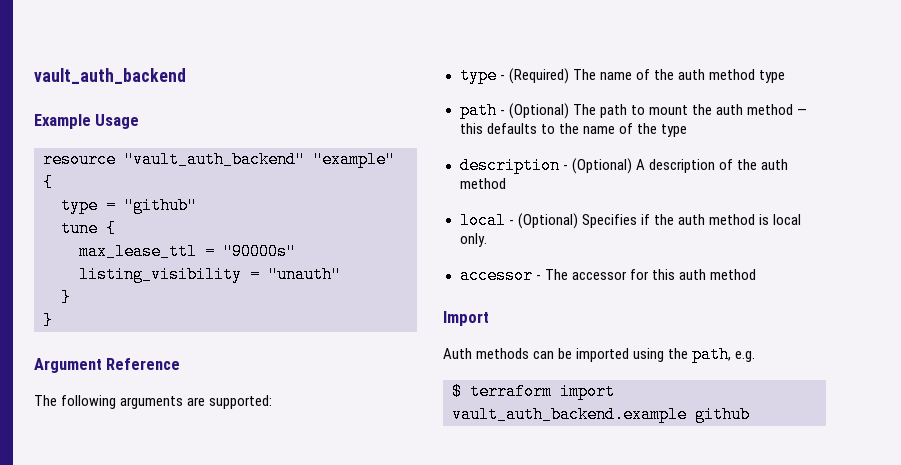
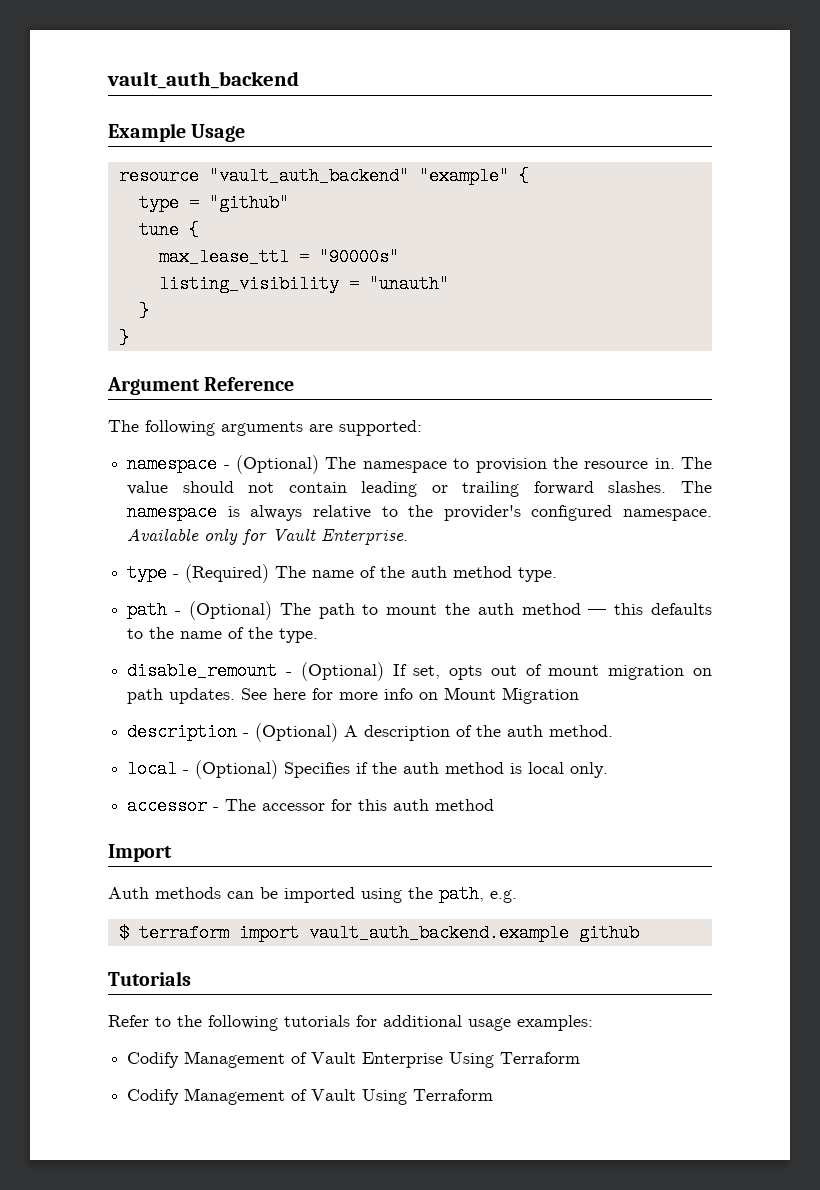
+ namespace - (Optional) The namespace to provision the resource in. The value should not contain leading or trailing forward slashes. The namespace is always relative to the provider's configured namespace. Available only for Vault Enterprise.
- type - (Required) The name of the auth method type
+ type - (Required) The name of the auth method type.
- path - (Optional) The path to mount the auth method — this defaults to the name of the type
+ path - (Optional) The path to mount the auth method — this defaults to the name of the type.
+ disable_remount - (Optional) If set, opts out of mount migration on path updates. See here for more info on Mount Migration
- description - (Optional) A description of the auth method
+ description - (Optional) A description of the auth method.
+ Tutorials
+ Refer to the following tutorials for additional usage examples:
+ Codify Management of Vault Enterprise Using Terraform
+ Codify Management of Vault Using Terraform

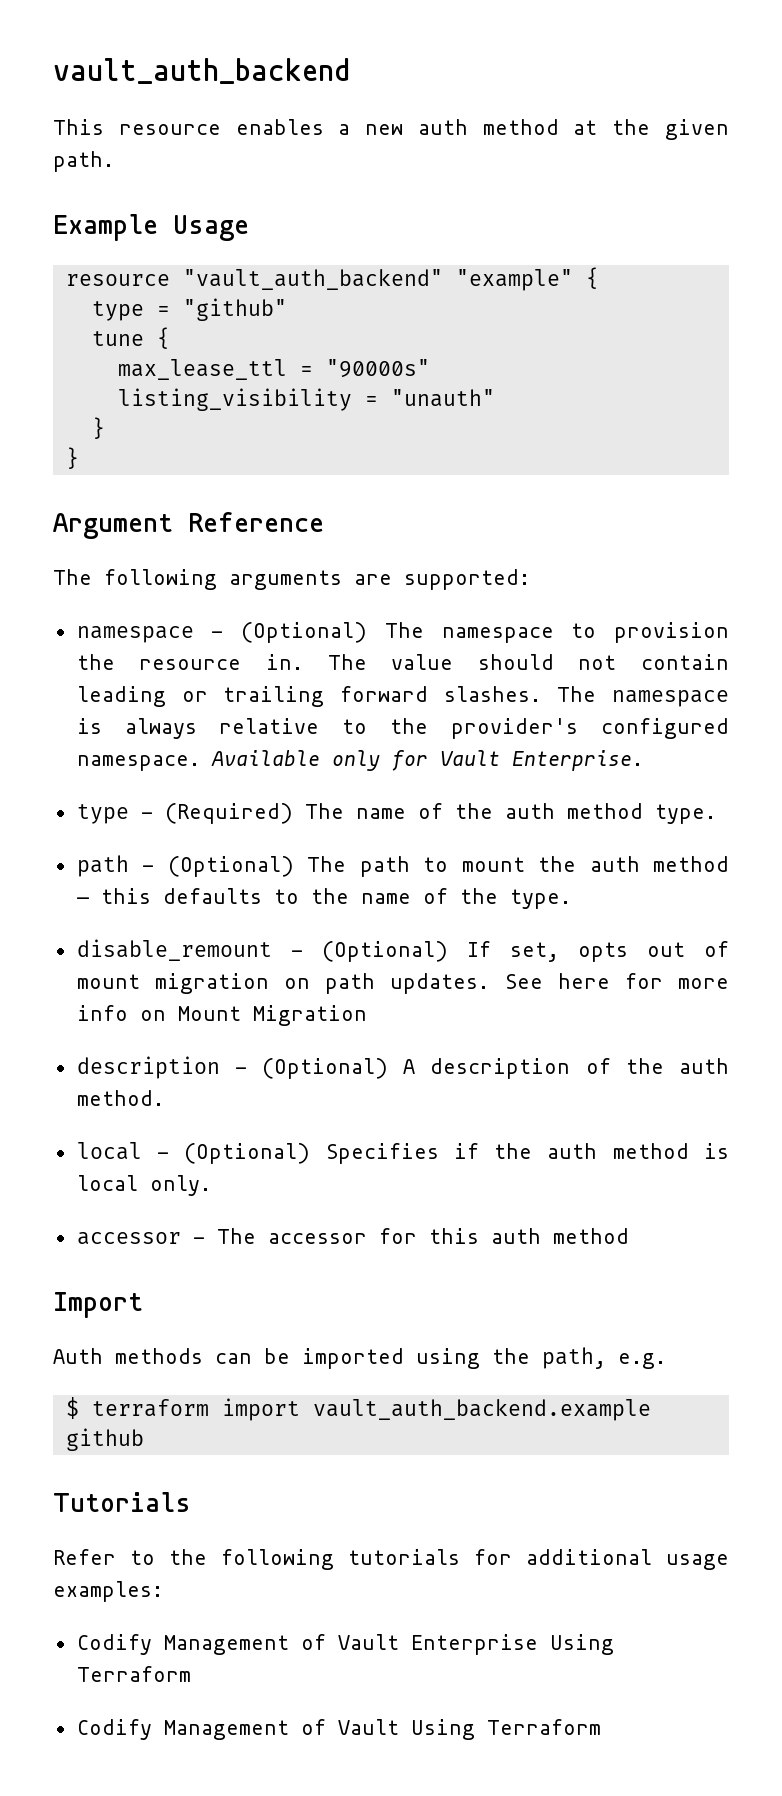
+ This resource enables a new auth method at the given path.

